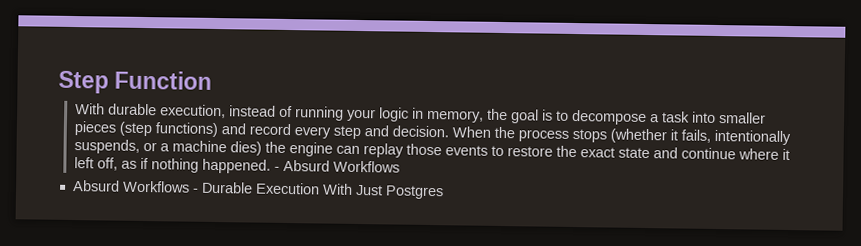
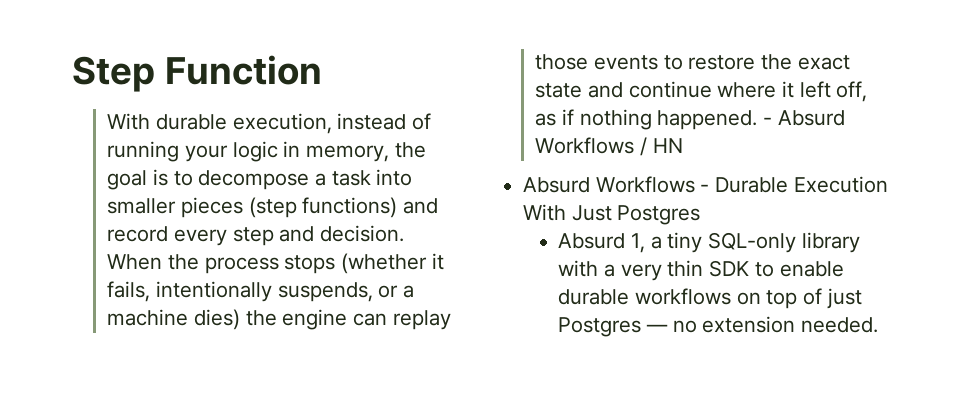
- - Absurd Workflows
+ - Absurd Workflows / HN
+ Absurd 1, a tiny SQL-only library with a very thin SDK to enable durable workflows on top of just Postgres — no extension needed.

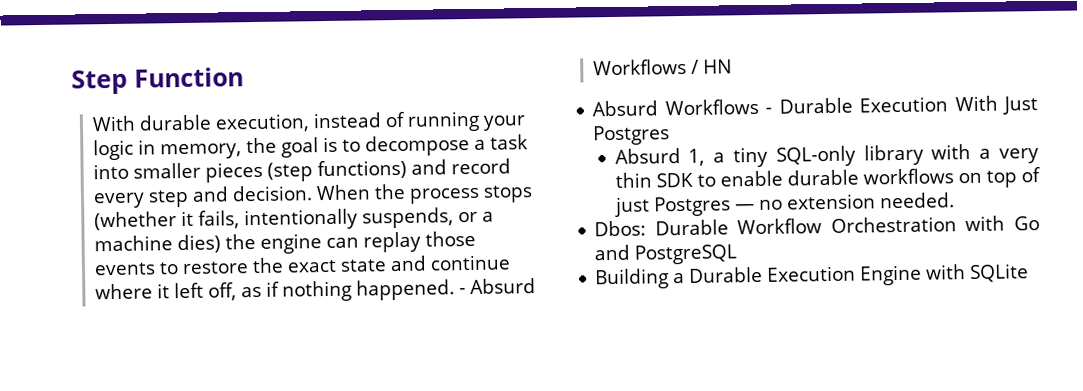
+ Dbos: Durable Workflow Orchestration with Go and PostgreSQL
+ Building a Durable Execution Engine with SQLite

